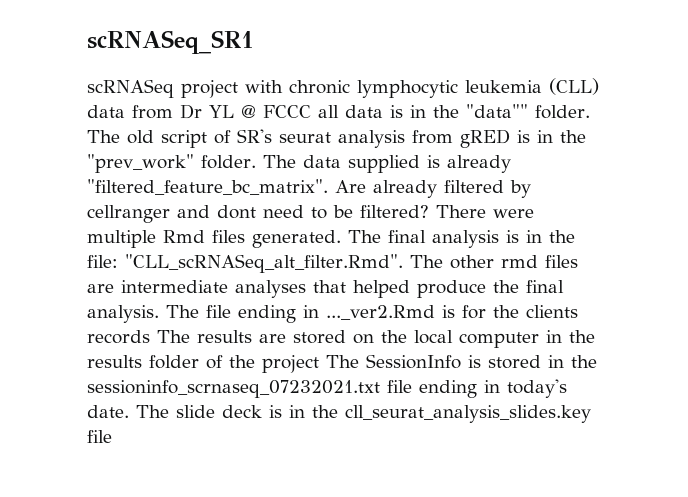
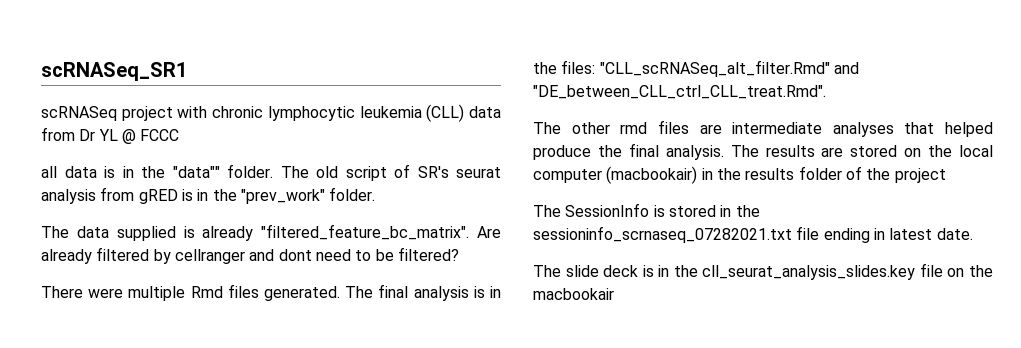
- scRNASeq project with chronic lymphocytic leukemia (CLL) data from Dr YL @ FCCC all data is in the "data"" folder.
+ scRNASeq project with chronic lymphocytic leukemia (CLL) data from Dr YL @ FCCC
+ all data is in the "data"" folder.
- The old script of SR's seurat analysis from gRED is in the "prev_work" folder. The data supplied is already "filtered_feature_bc_matrix".
+ The old script of SR's seurat analysis from gRED is in the "prev_work" folder.
+ The data supplied is already "filtered_feature_bc_matrix".
- Are already filtered by cellranger and dont need to be filtered? There were multiple Rmd files generated.
+ Are already filtered by cellranger and dont need to be filtered?
+ There were multiple Rmd files generated.
- The final analysis is in the file: "CLL_scRNASeq_alt_filter.Rmd". The other rmd files are intermediate analyses that helped produce the final analysis.
+ The final analysis is in the files: "CLL_scRNASeq_alt_filter.Rmd" and "DE_between_CLL_ctrl_CLL_treat.Rmd".
+ The other rmd files are intermediate analyses that helped produce the final analysis.
- The file ending in ..._ver2.Rmd is for the clients records The results are stored on the local computer in the results folder of the project The SessionInfo is stored in the sessioninfo_scrnaseq_07232021.txt file ending in today's date. The slide deck is in the cll_seurat_analysis_slides.key file
+ The results are stored on the local computer (macbookair) in the results folder of the project
+ The SessionInfo is stored in the sessioninfo_scrnaseq_07282021.txt file ending in latest date.
+ The slide deck is in the cll_seurat_analysis_slides.key file on the macbookair

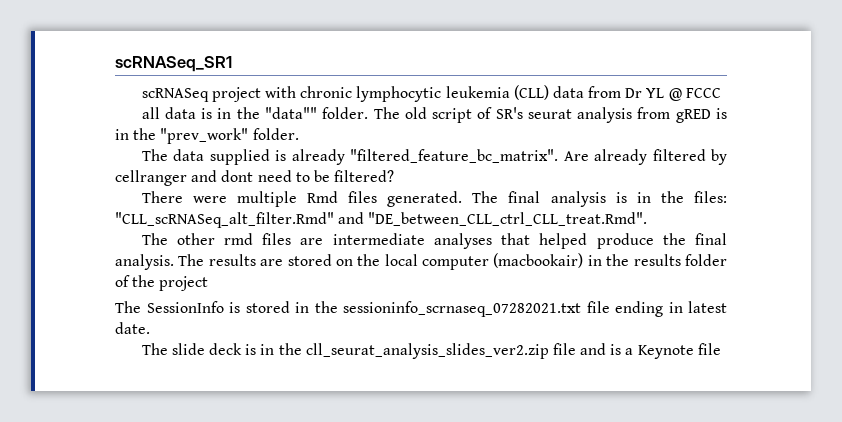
- The slide deck is in the cll_seurat_analysis_slides.key file on the macbookair
+ The slide deck is in the cll_seurat_analysis_slides_ver2.zip file and is a Keynote file

